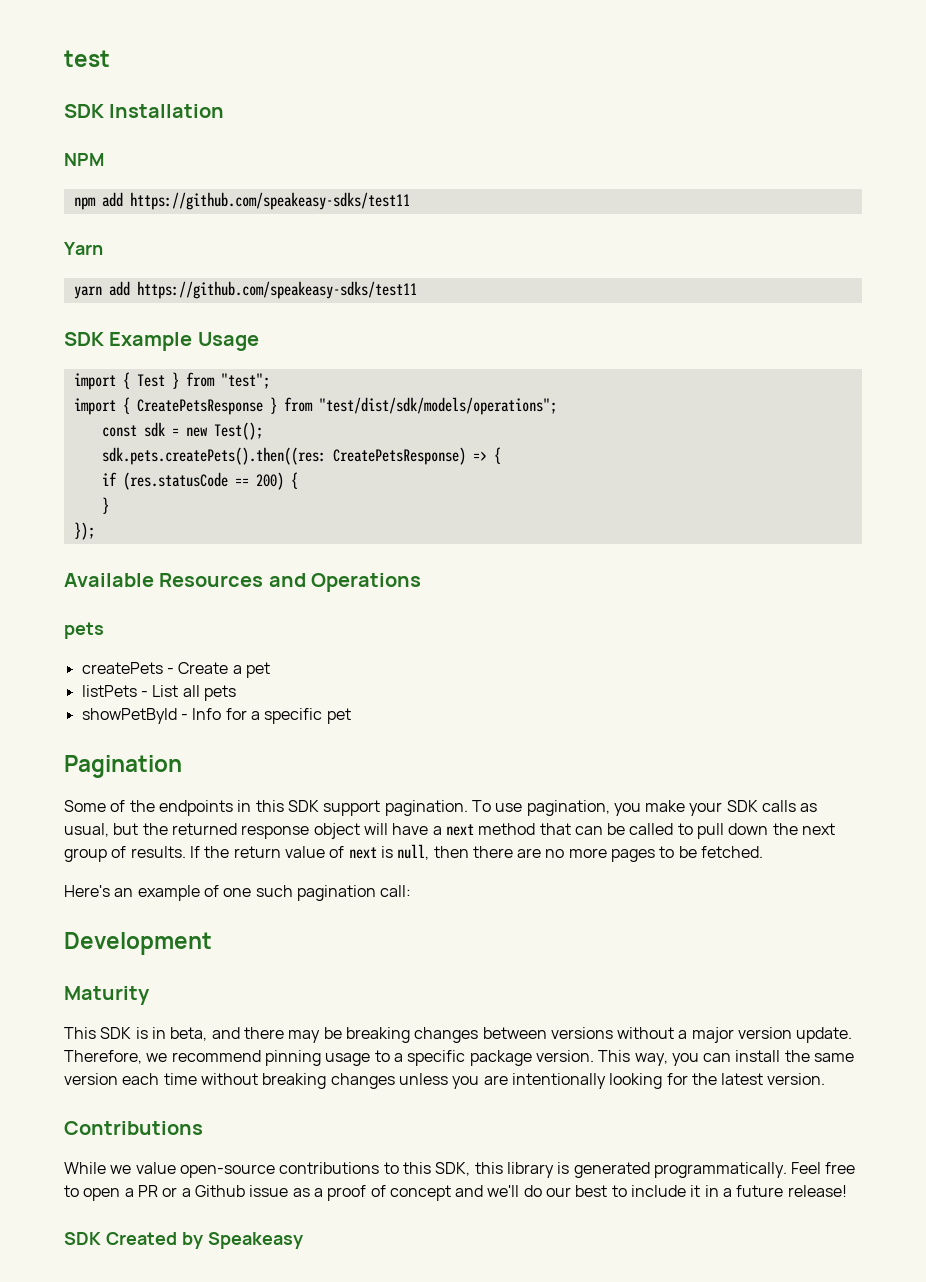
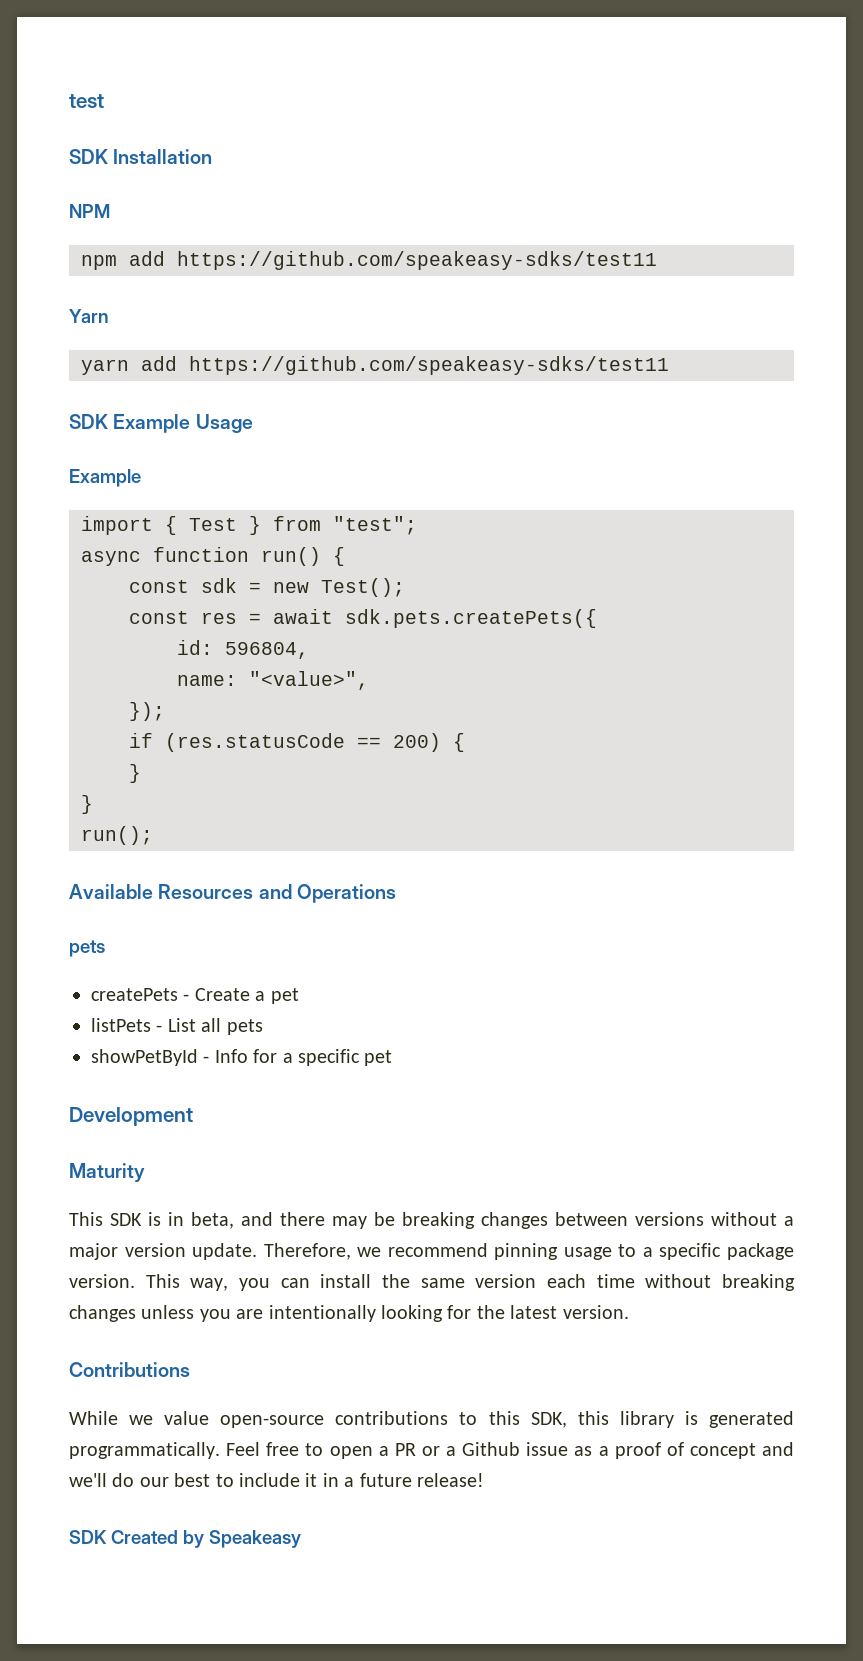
  SDK Example Usage
+ Example
- import { CreatePetsResponse } from "test/dist/sdk/models/operations";
+ async function run() {
- sdk.pets.createPets().then((res: CreatePetsResponse) => {
+ const res = await sdk.pets.createPets({
+ id: 596804,
+ name: "<value>",
+ });
  if (res.statusCode == 200) {
  }
- });
+ }
+ run();
- Pagination
- Some of the endpoints in this SDK support pagination. To use pagination, you make your SDK calls as usual, but the returned response object will have a next method that can be called to pull down the next group of results. If the return value of next is null, then there are no more pages to be fetched.
- Here's an example of one such pagination call:

